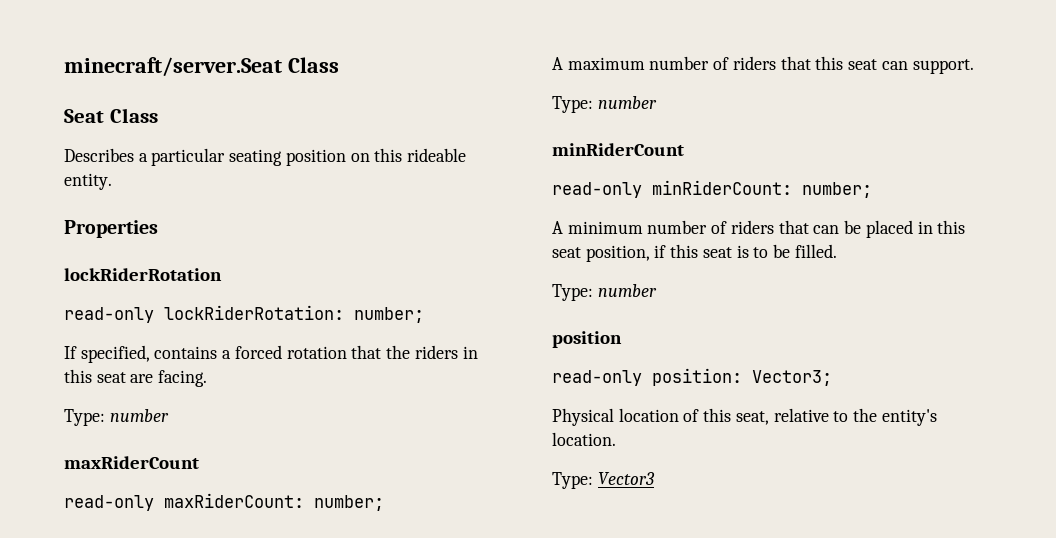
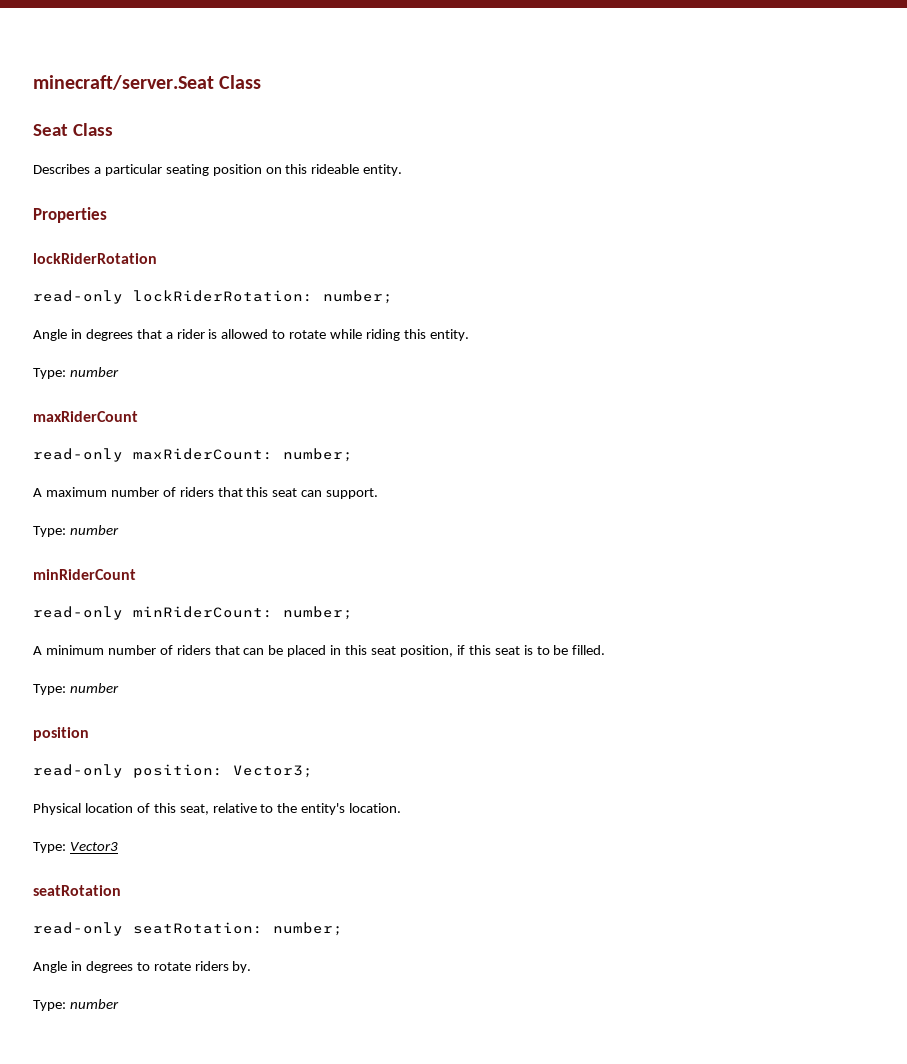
- If specified, contains a forced rotation that the riders in this seat are facing.
+ Angle in degrees that a rider is allowed to rotate while riding this entity.
+ seatRotation
+ read-only seatRotation: number;
+ Angle in degrees to rotate riders by.
+ Type: number

